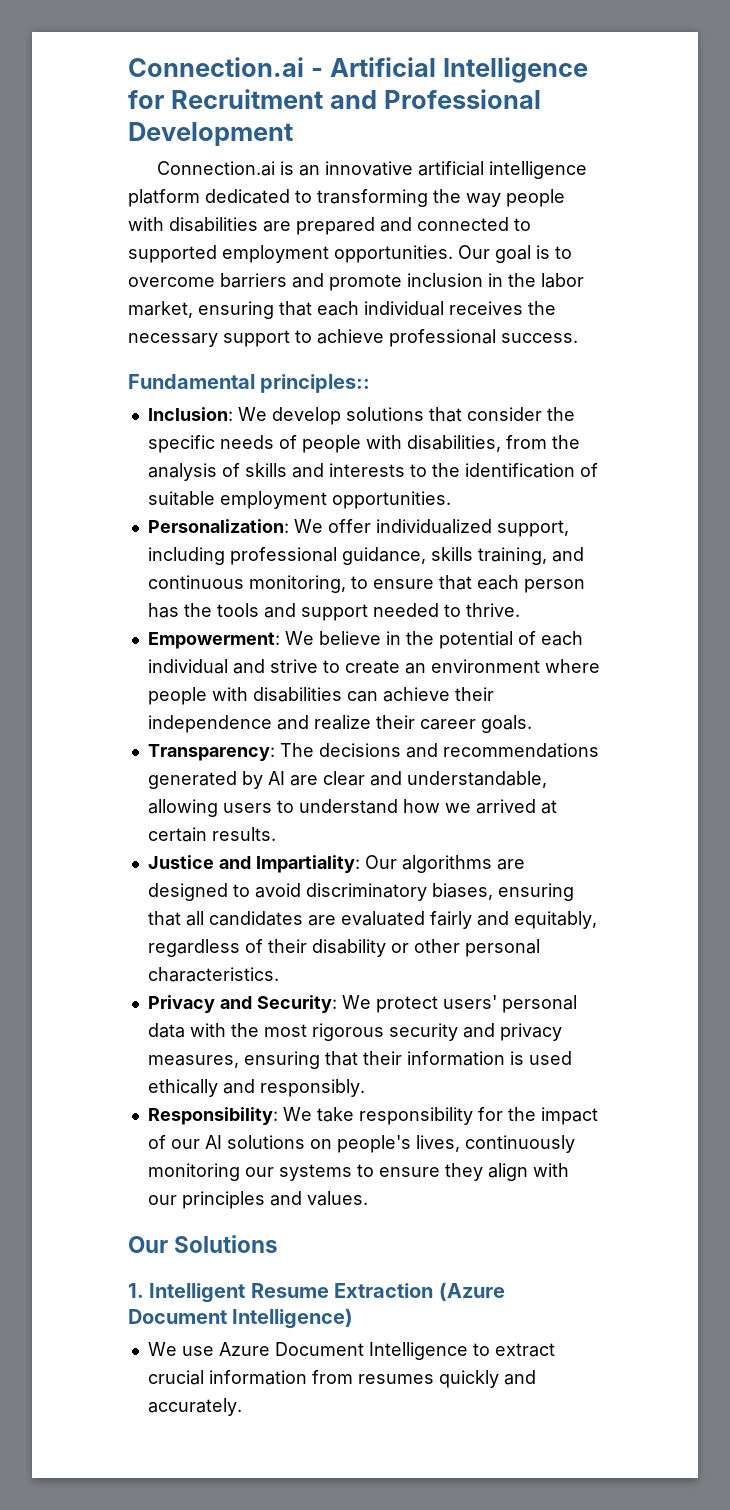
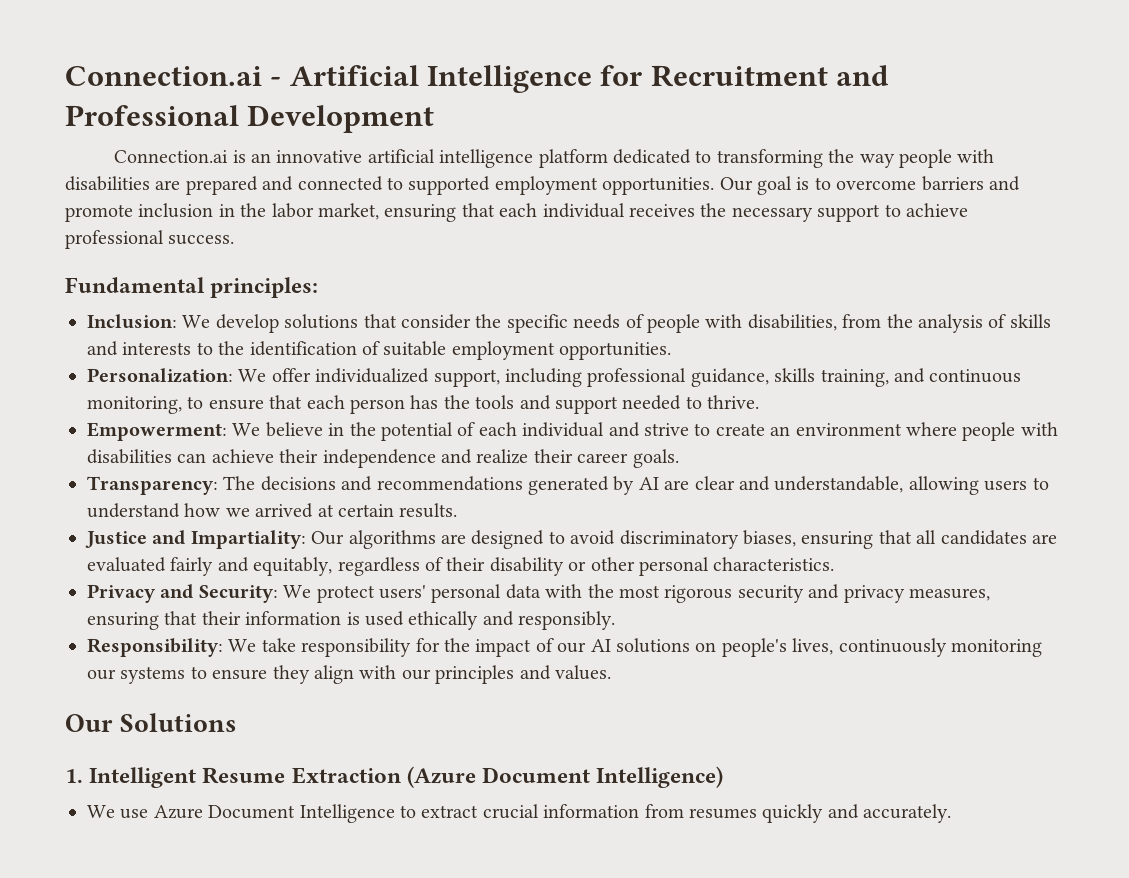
- Fundamental principles::
+ Fundamental principles:

